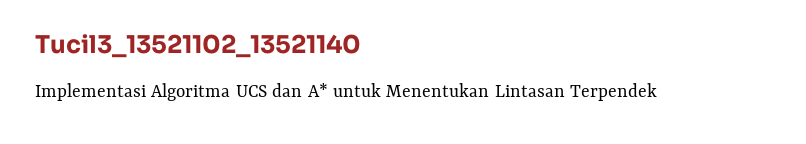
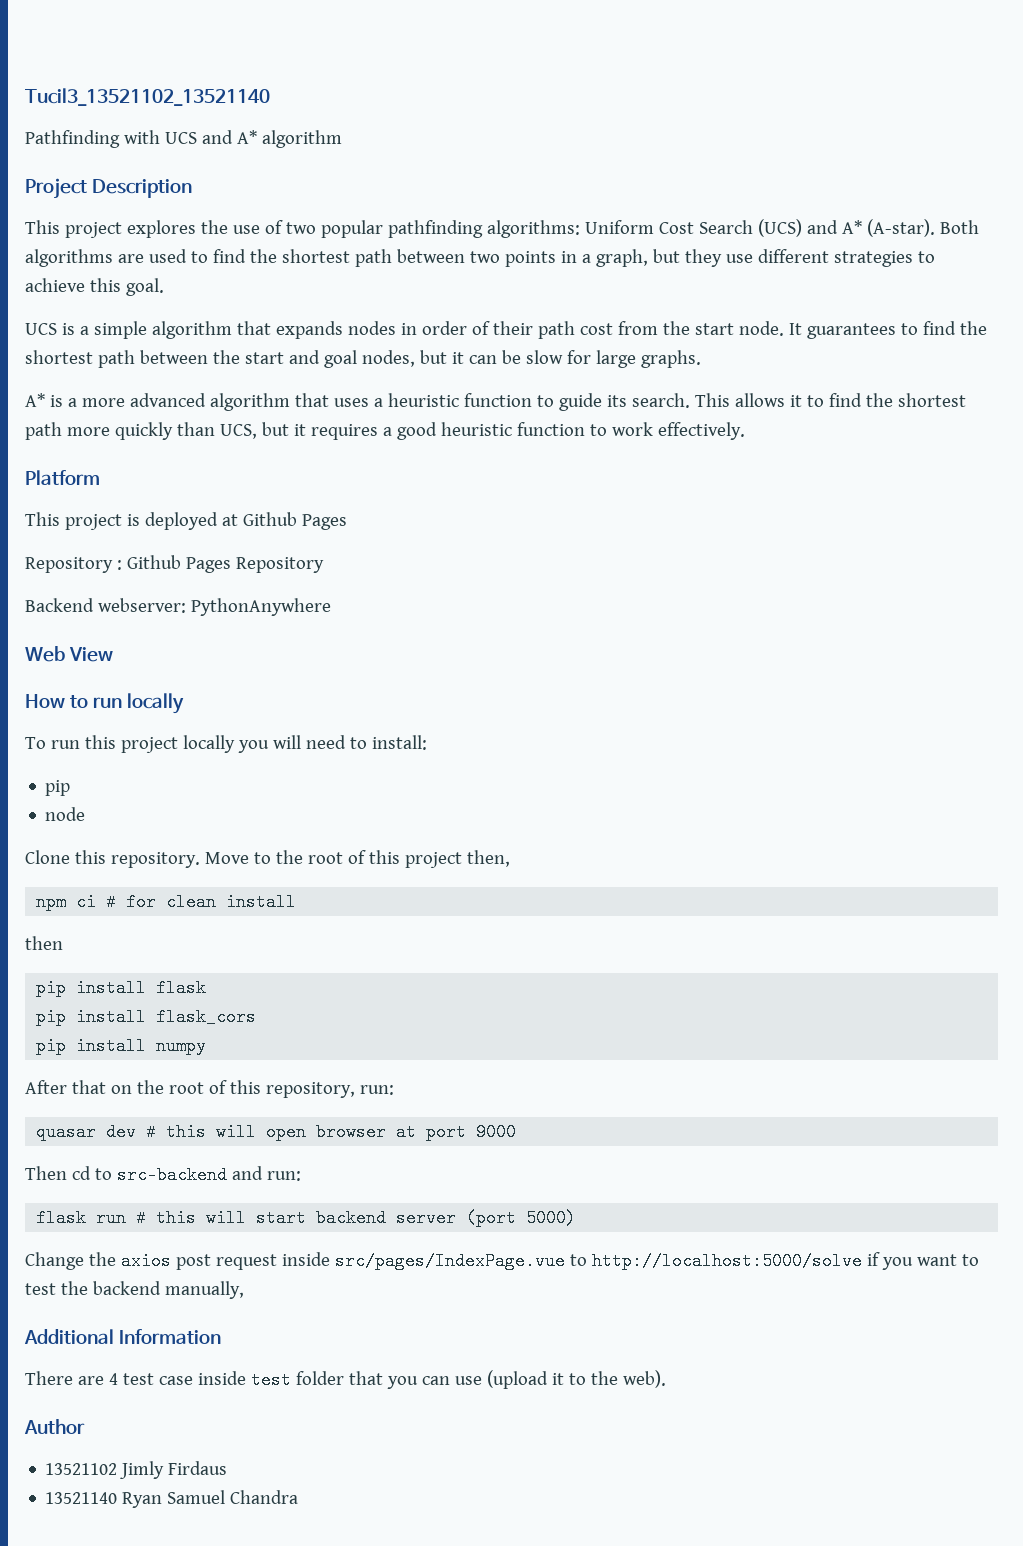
- Implementasi Algoritma UCS dan A* untuk Menentukan Lintasan Terpendek
+ Pathfinding with UCS and A* algorithm
+ Project Description
+ This project explores the use of two popular pathfinding algorithms: Uniform Cost Search (UCS) and A* (A-star). Both algorithms are used to find the shortest path between two points in a graph, but they use different strategies to achieve this goal.
+ UCS is a simple algorithm that expands nodes in order of their path cost from the start node. It guarantees to find the shortest path between the start and goal nodes, but it can be slow for large graphs.
+ A* is a more advanced algorithm that uses a heuristic function to guide its search. This allows it to find the shortest path more quickly than UCS, but it requires a good heuristic function to work effectively.
+ Platform
+ This project is deployed at Github Pages
+ Repository : Github Pages Repository
+ Backend webserver: PythonAnywhere
+ Web View
+ How to run locally
+ To run this project locally you will need to install:
+ pip
+ node
+ Clone this repository. Move to the root of this project then,
+ npm ci # for clean install
+ then
+ pip install flask
+ pip install flask_cors
+ pip install numpy
+ After that on the root of this repository, run:
+ quasar dev # this will open browser at port 9000
+ Then cd to src-backend and run:
+ flask run # this will start backend server (port 5000)
+ Change the axios post request inside src/pages/IndexPage.vue to http://localhost:5000/solve if you want to test the backend manually,
+ Additional Information
+ There are 4 test case inside test folder that you can use (upload it to the web).
+ Author
+ 13521102 Jimly Firdaus
+ 13521140 Ryan Samuel Chandra

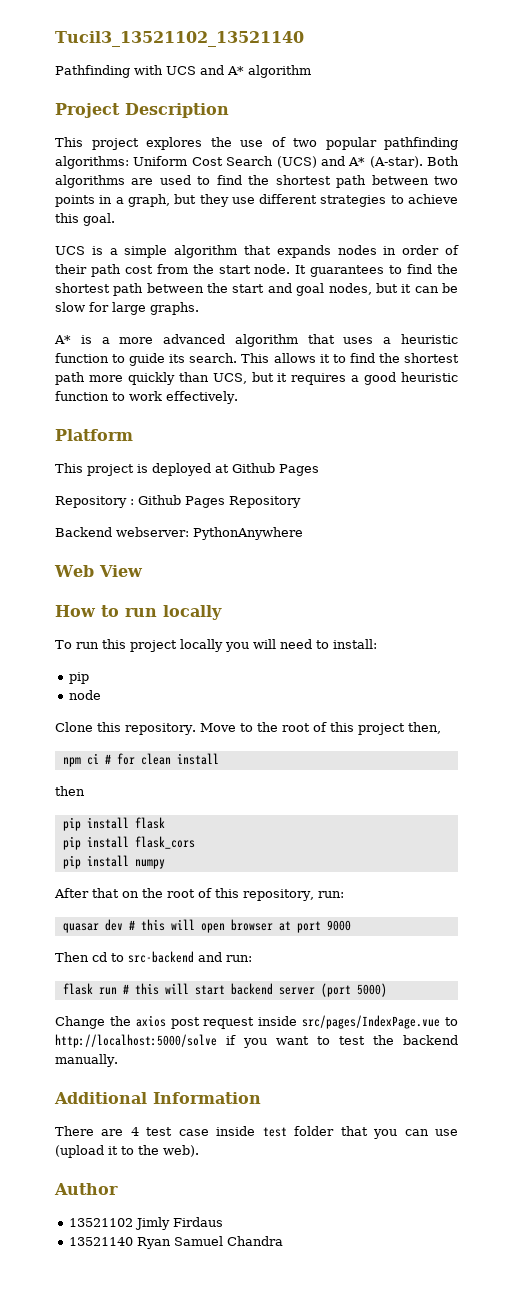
- Change the axios post request inside src/pages/IndexPage.vue to http://localhost:5000/solve if you want to test the backend manually,
+ Change the axios post request inside src/pages/IndexPage.vue to http://localhost:5000/solve if you want to test the backend manually.

